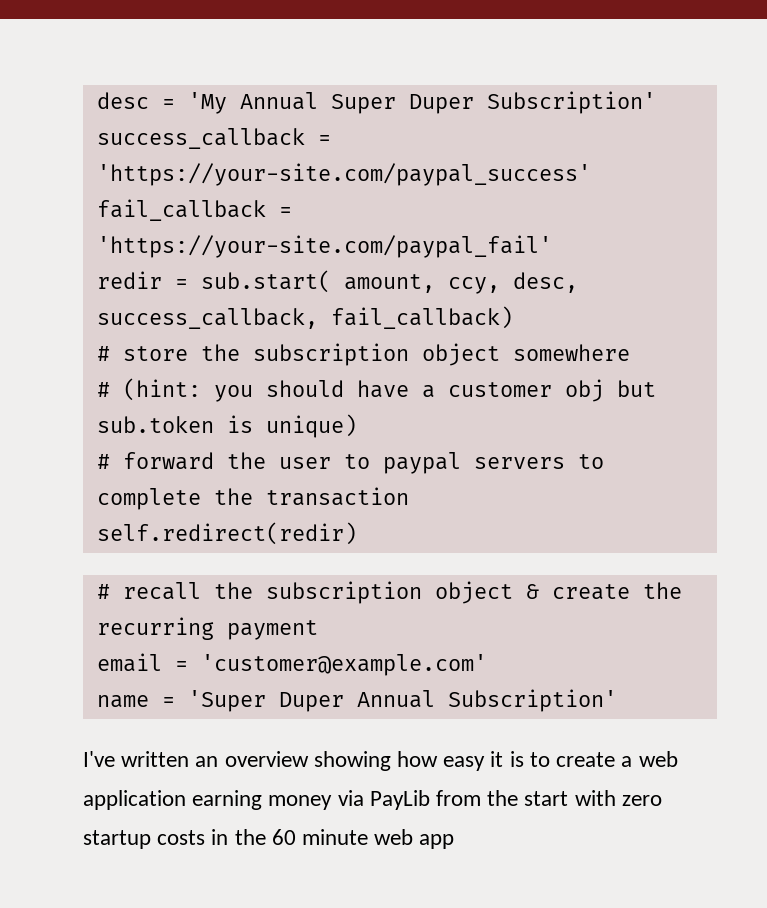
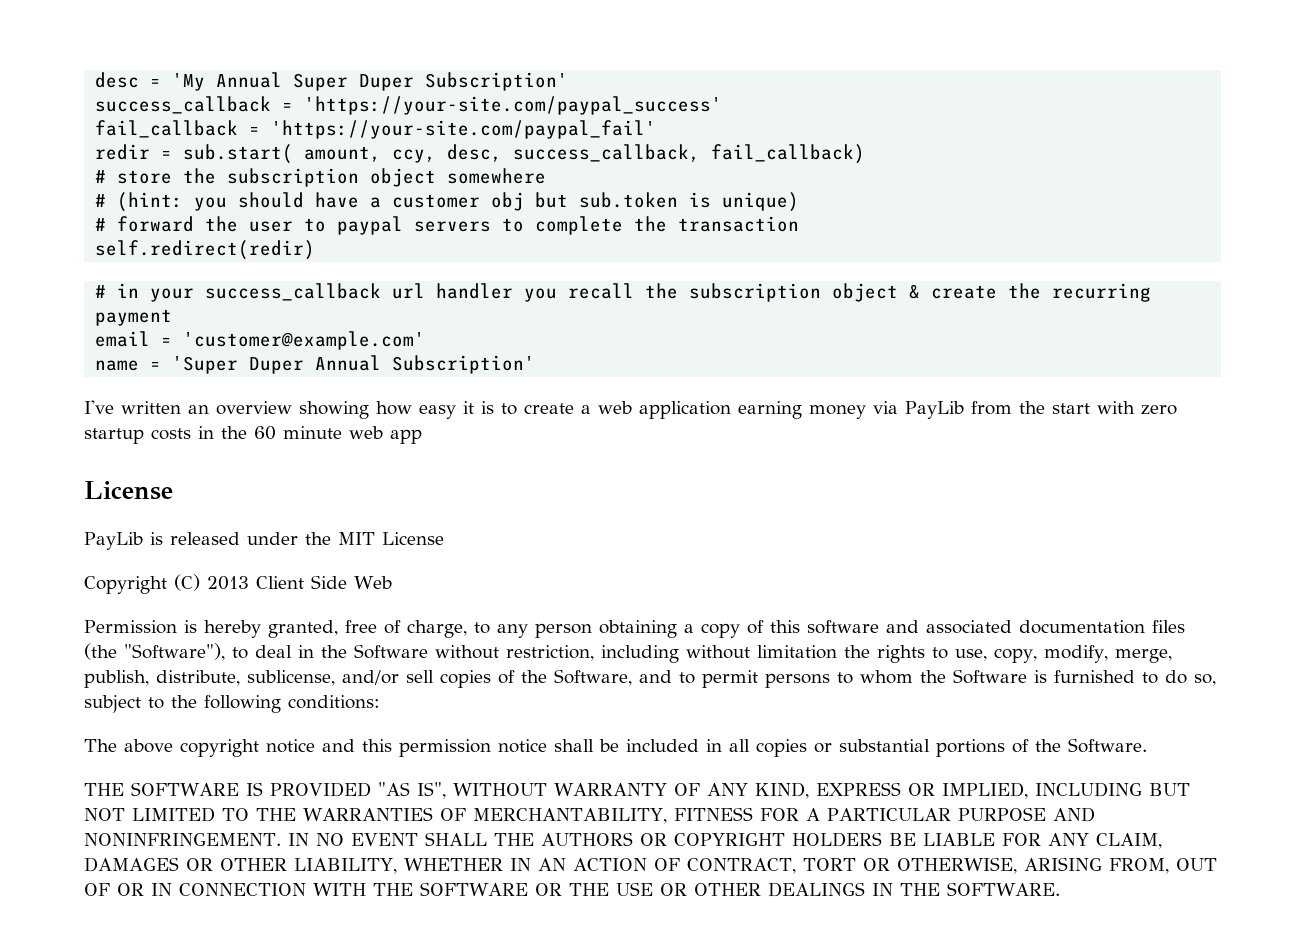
- # recall the subscription object & create the recurring payment
+ # in your success_callback url handler you recall the subscription object & create the recurring payment
  I've written an overview showing how easy it is to create a web application earning money via PayLib from the start with zero startup costs in the 60 minute web app
+ License
+ PayLib is released under the MIT License
+ Copyright (C) 2013 Client Side Web
+ Permission is hereby granted, free of charge, to any person obtaining a copy of this software and associated documentation files (the "Software"), to deal in the Software without restriction, including without limitation the rights to use, copy, modify, merge, publish, distribute, sublicense, and/or sell copies of the Software, and to permit persons to whom the Software is furnished to do so, subject to the following conditions:
+ The above copyright notice and this permission notice shall be included in all copies or substantial portions of the Software.
+ THE SOFTWARE IS PROVIDED "AS IS", WITHOUT WARRANTY OF ANY KIND, EXPRESS OR IMPLIED, INCLUDING BUT NOT LIMITED TO THE WARRANTIES OF MERCHANTABILITY, FITNESS FOR A PARTICULAR PURPOSE AND NONINFRINGEMENT. IN NO EVENT SHALL THE AUTHORS OR COPYRIGHT HOLDERS BE LIABLE FOR ANY CLAIM, DAMAGES OR OTHER LIABILITY, WHETHER IN AN ACTION OF CONTRACT, TORT OR OTHERWISE, ARISING FROM, OUT OF OR IN CONNECTION WITH THE SOFTWARE OR THE USE OR OTHER DEALINGS IN THE SOFTWARE.

